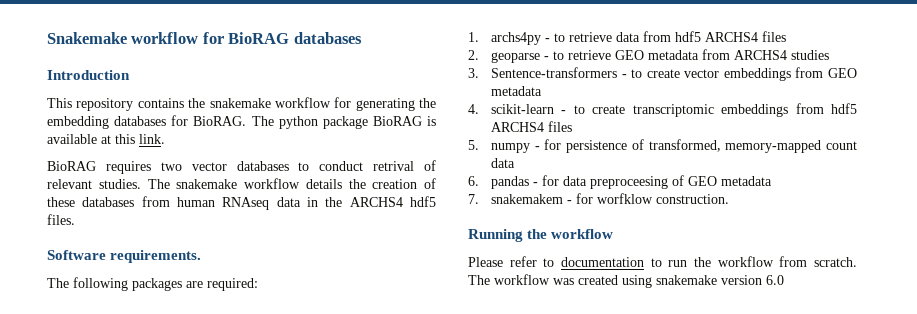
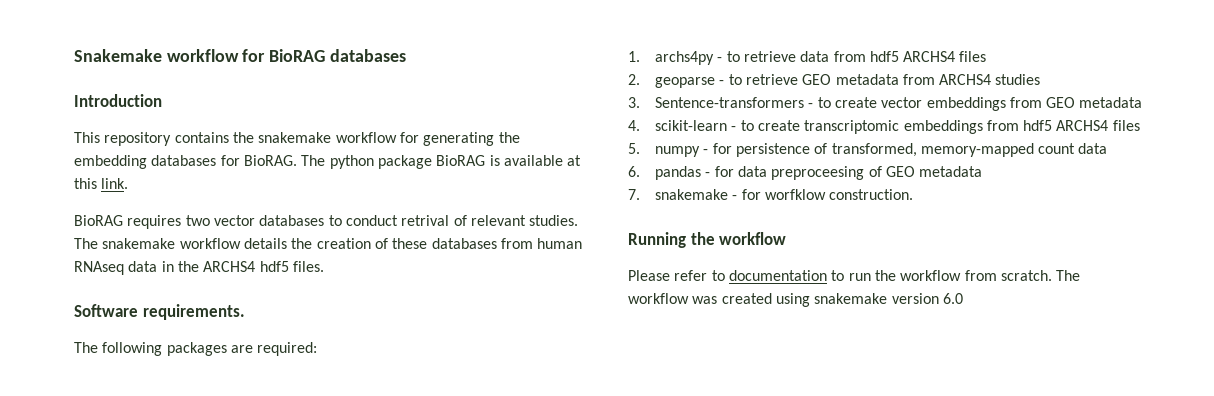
- 7. snakemakem - for worfklow construction.
+ 7. snakemake - for worfklow construction.

